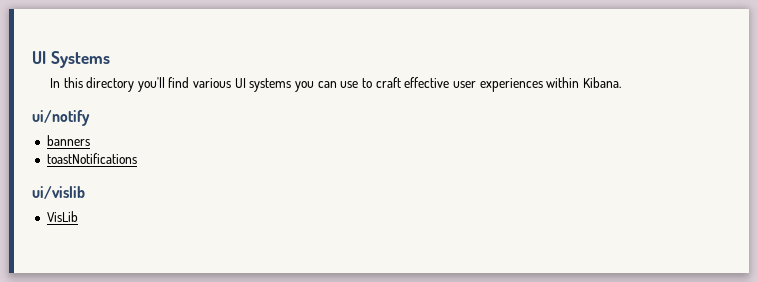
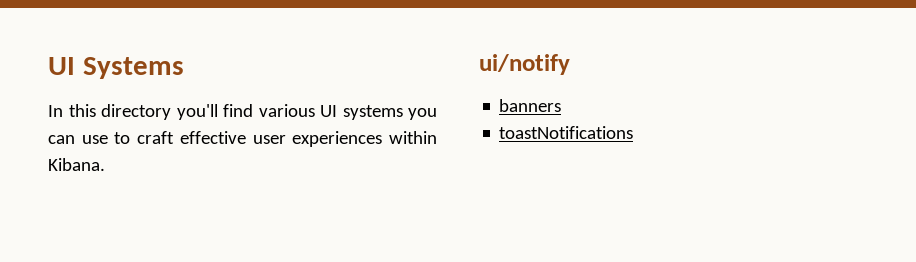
- ui/vislib
- VisLib

